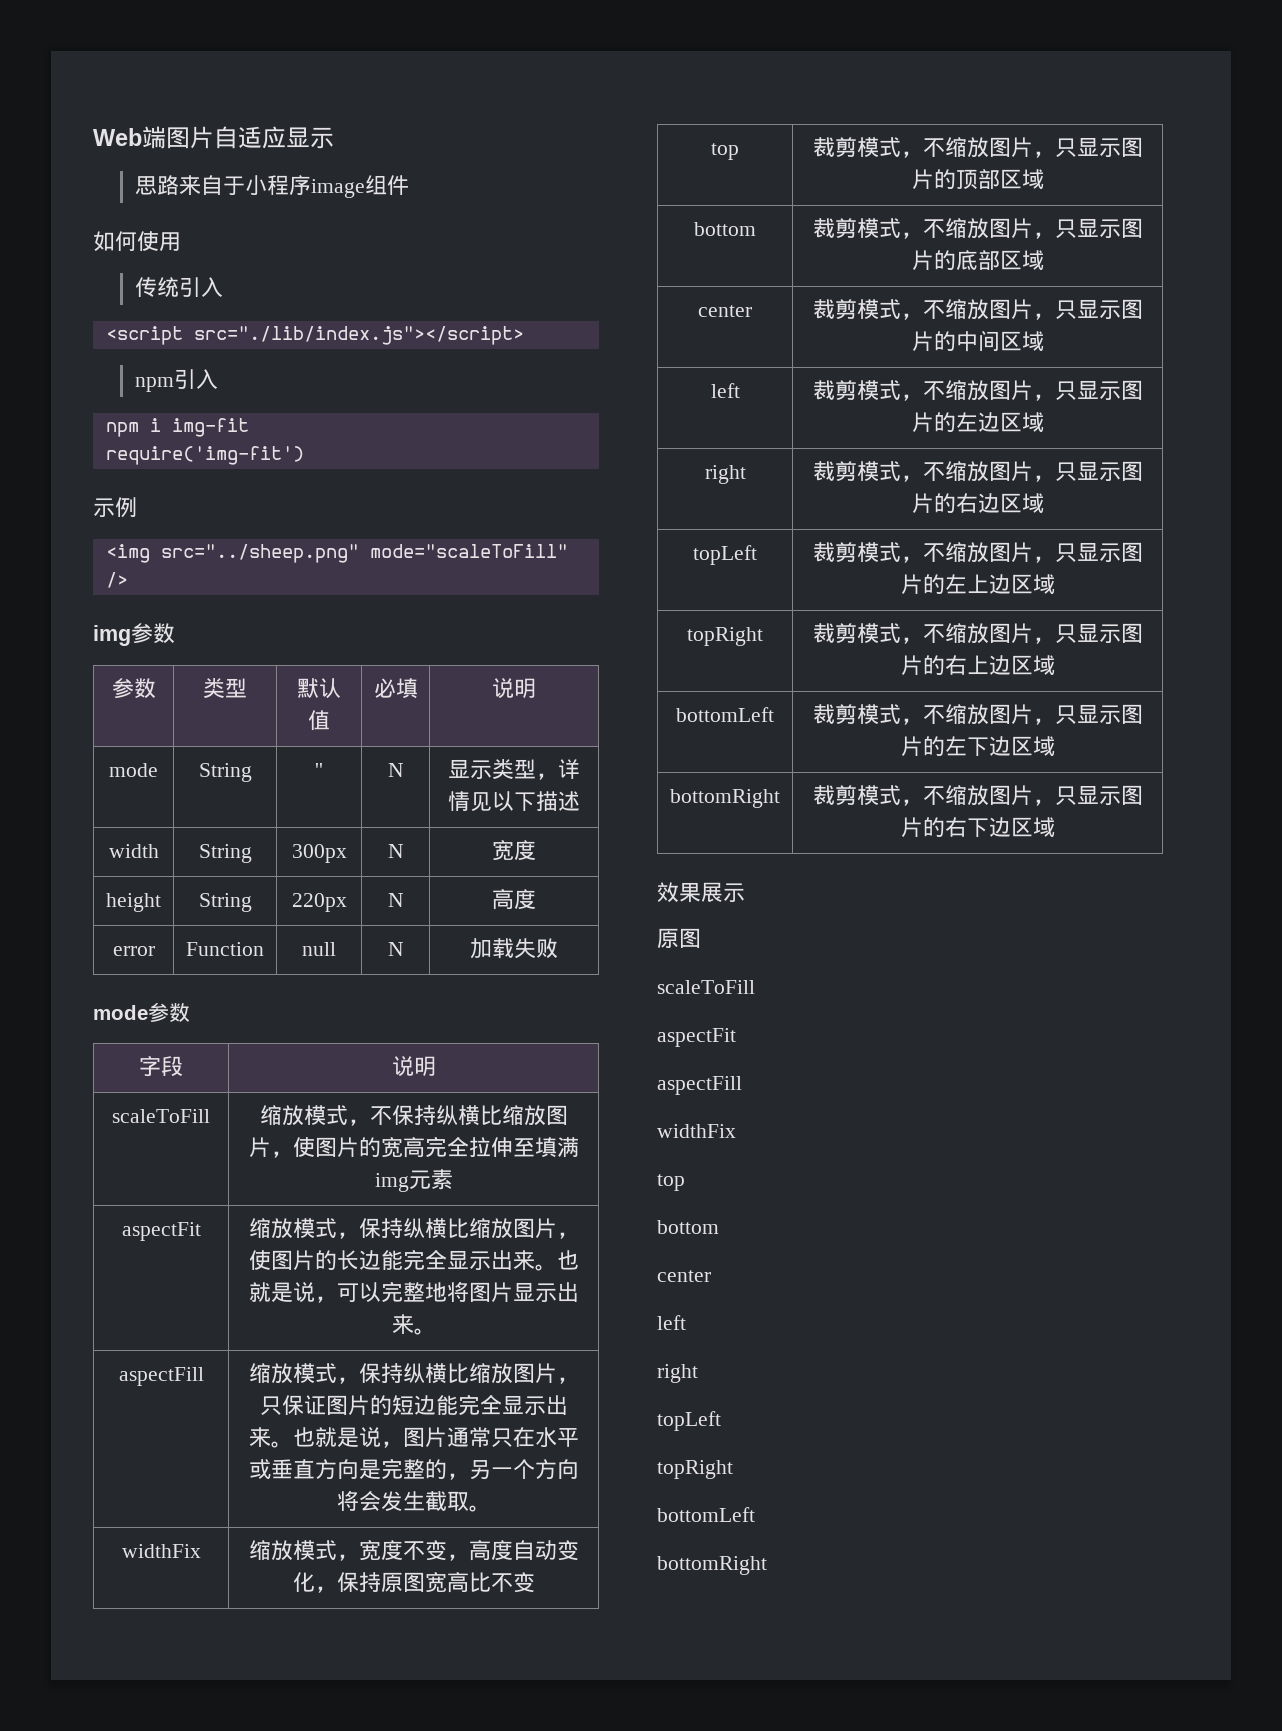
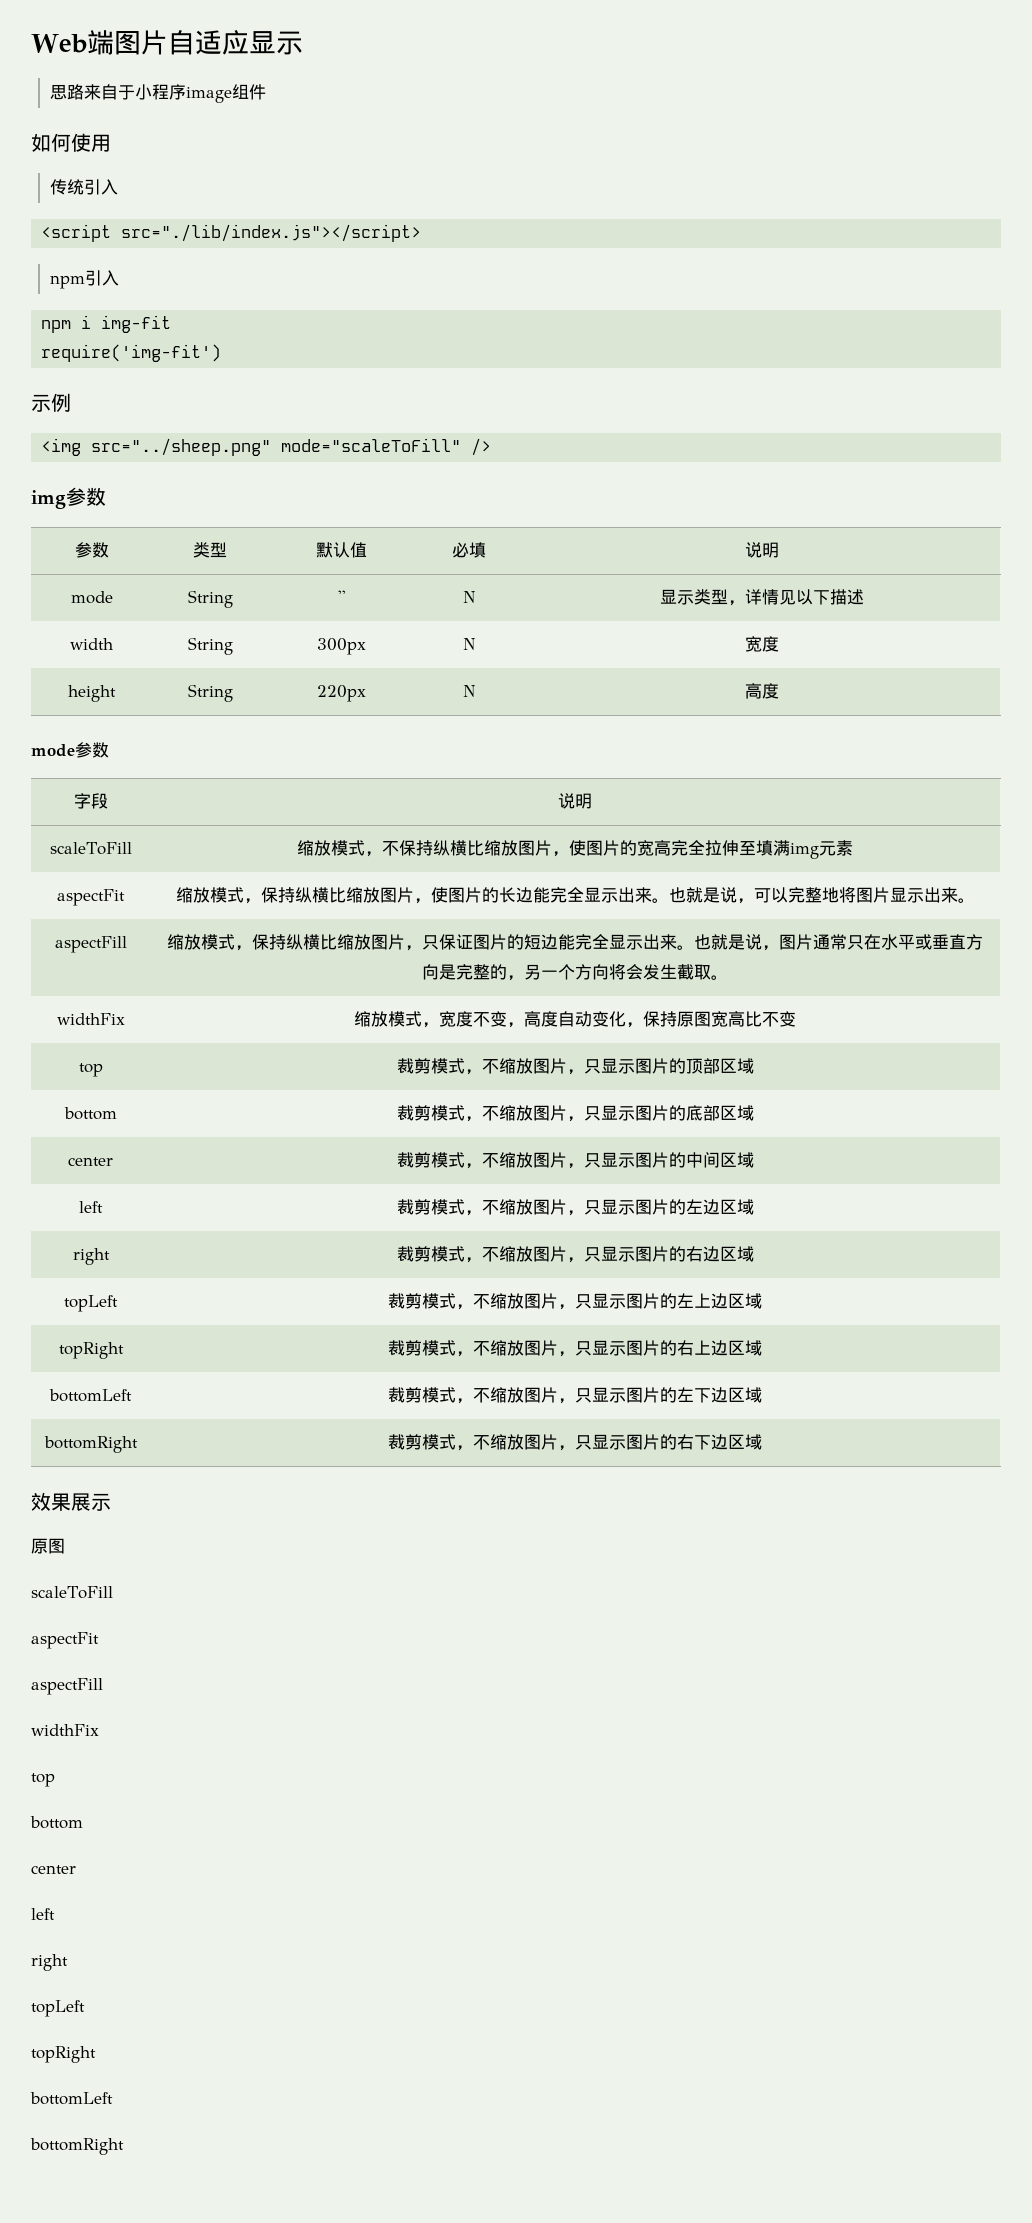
- error | Function | null | N | 加载失败

